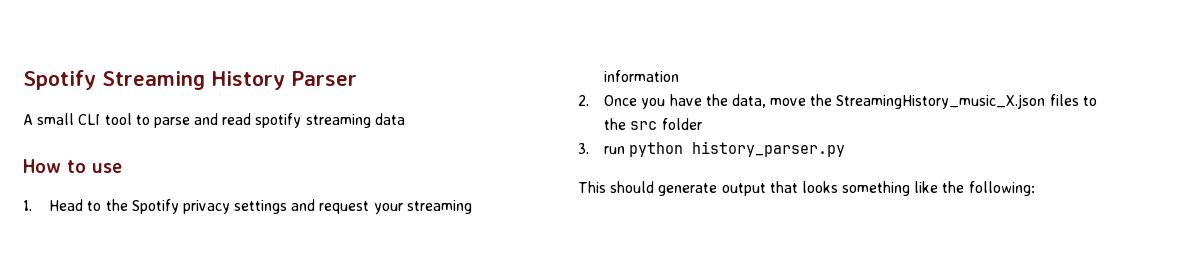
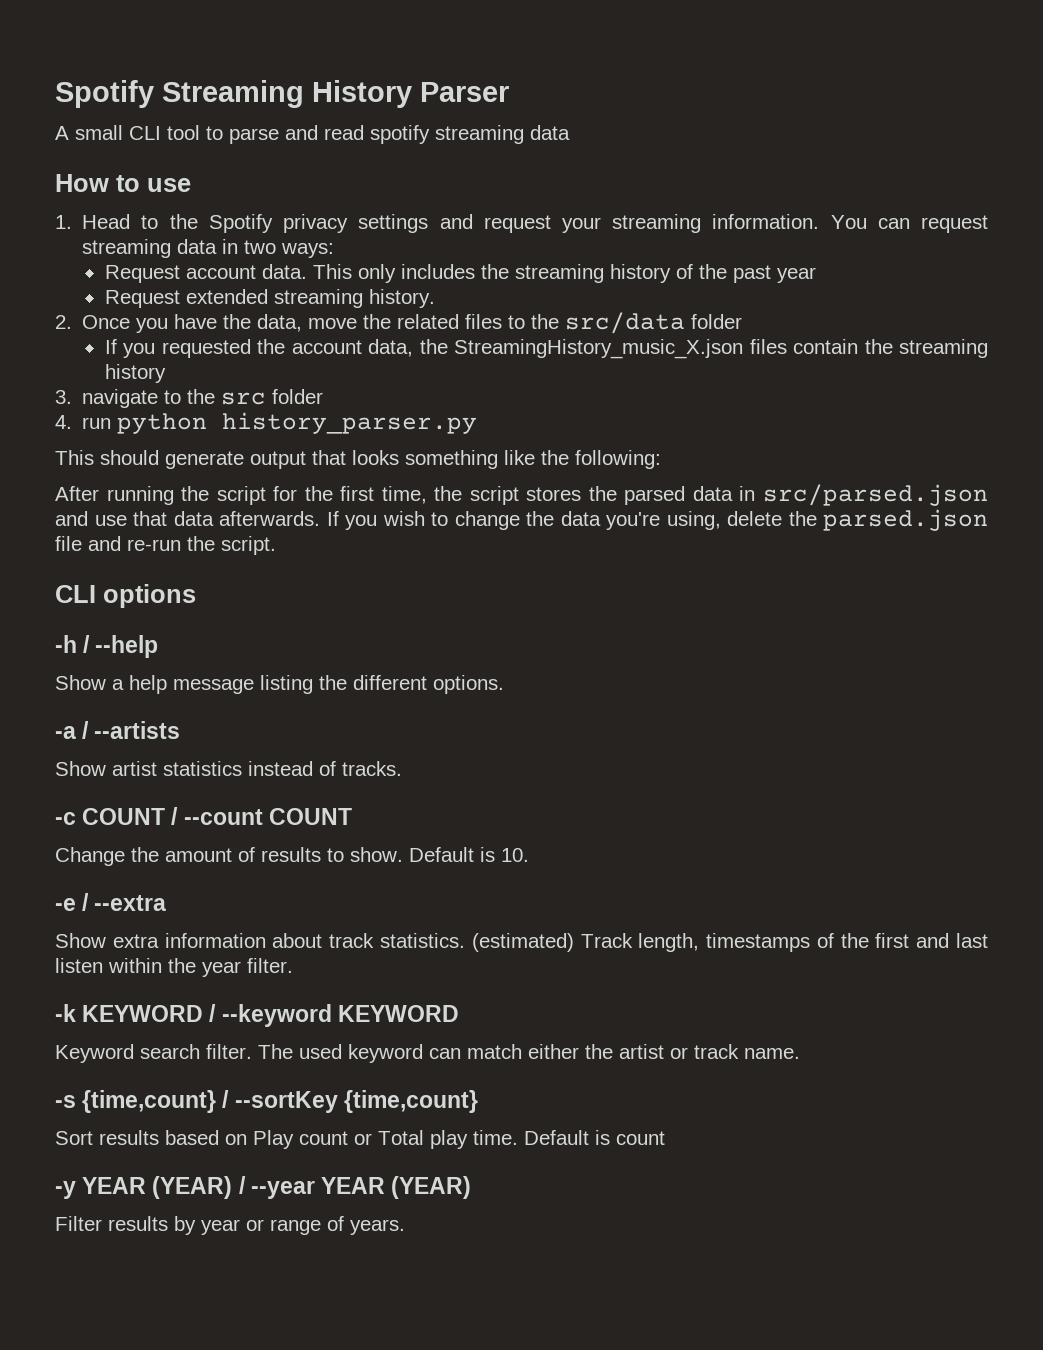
- 1. Head to the Spotify privacy settings and request your streaming information
+ 1. Head to the Spotify privacy settings and request your streaming information. You can request streaming data in two ways:
+ Request account data. This only includes the streaming history of the past year
+ Request extended streaming history.
- 2. Once you have the data, move the StreamingHistory_music_X.json files to the src folder
+ 2. Once you have the data, move the related files to the src/data folder
+ If you requested the account data, the StreamingHistory_music_X.json files contain the streaming history
+ 3. navigate to the src folder
- 3. run python history_parser.py
+ 4. run python history_parser.py
+ After running the script for the first time, the script stores the parsed data in src/parsed.json and use that data afterwards. If you wish to change the data you're using, delete the parsed.json file and re-run the script.
+ CLI options
+ -h / --help
+ Show a help message listing the different options.
+ -a / --artists
+ Show artist statistics instead of tracks.
+ -c COUNT / --count COUNT
+ Change the amount of results to show. Default is 10.
+ -e / --extra
+ Show extra information about track statistics. (estimated) Track length, timestamps of the first and last listen within the year filter.
+ -k KEYWORD / --keyword KEYWORD
+ Keyword search filter. The used keyword can match either the artist or track name.
+ -s {time,count} / --sortKey {time,count}
+ Sort results based on Play count or Total play time. Default is count
+ -y YEAR (YEAR) / --year YEAR (YEAR)
+ Filter results by year or range of years.

